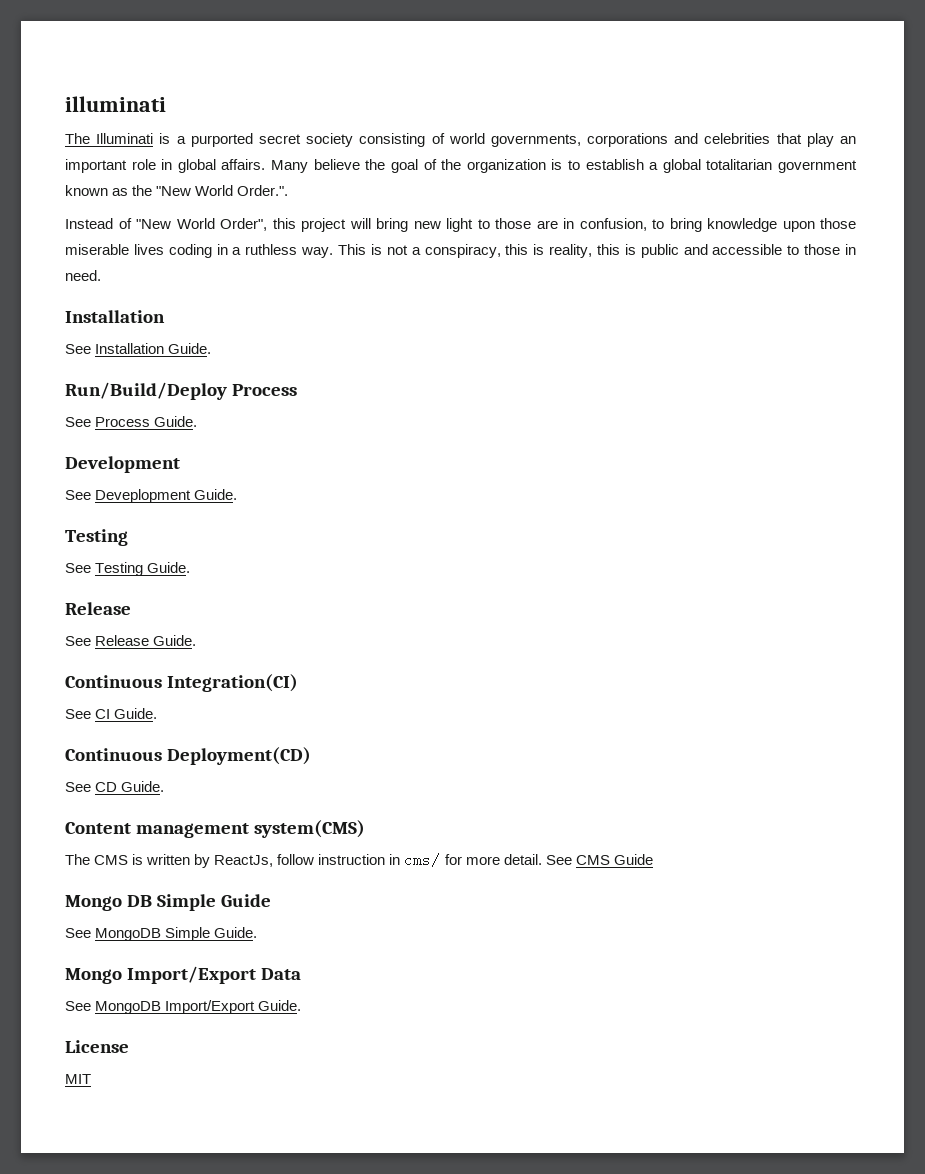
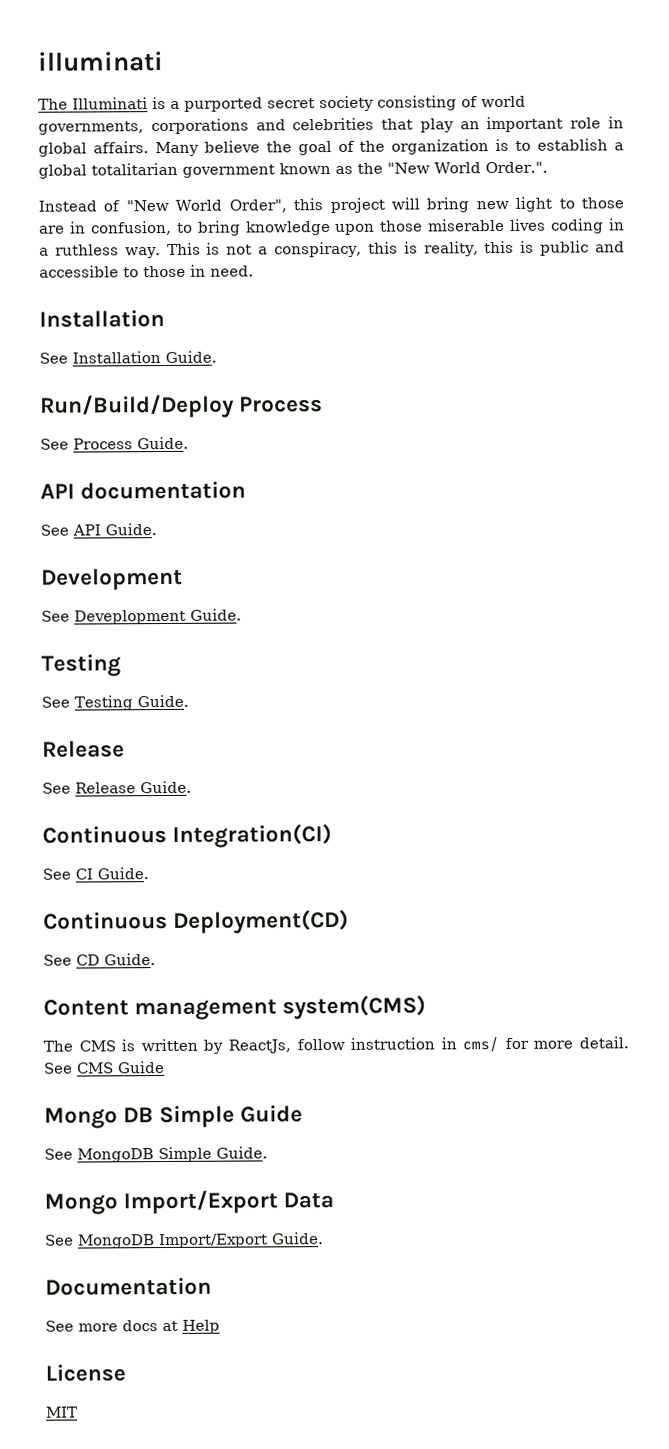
+ API documentation
+ See API Guide.
+ Documentation
+ See more docs at Help

